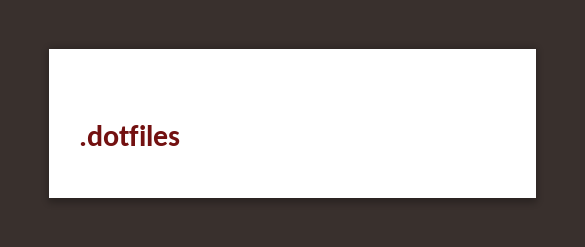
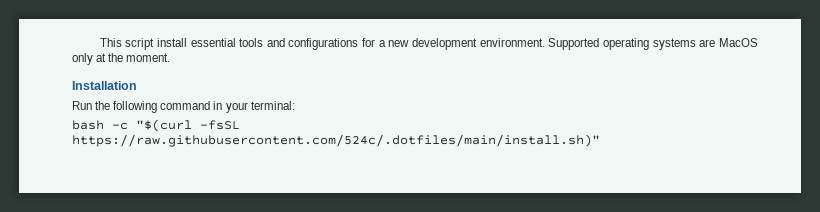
- .dotfiles
+ This script install essential tools and configurations for a new development environment. Supported operating systems are MacOS only at the moment.
+ Installation
+ Run the following command in your terminal:
+ bash -c "$(curl -fsSL https://raw.githubusercontent.com/524c/.dotfiles/main/install.sh)"

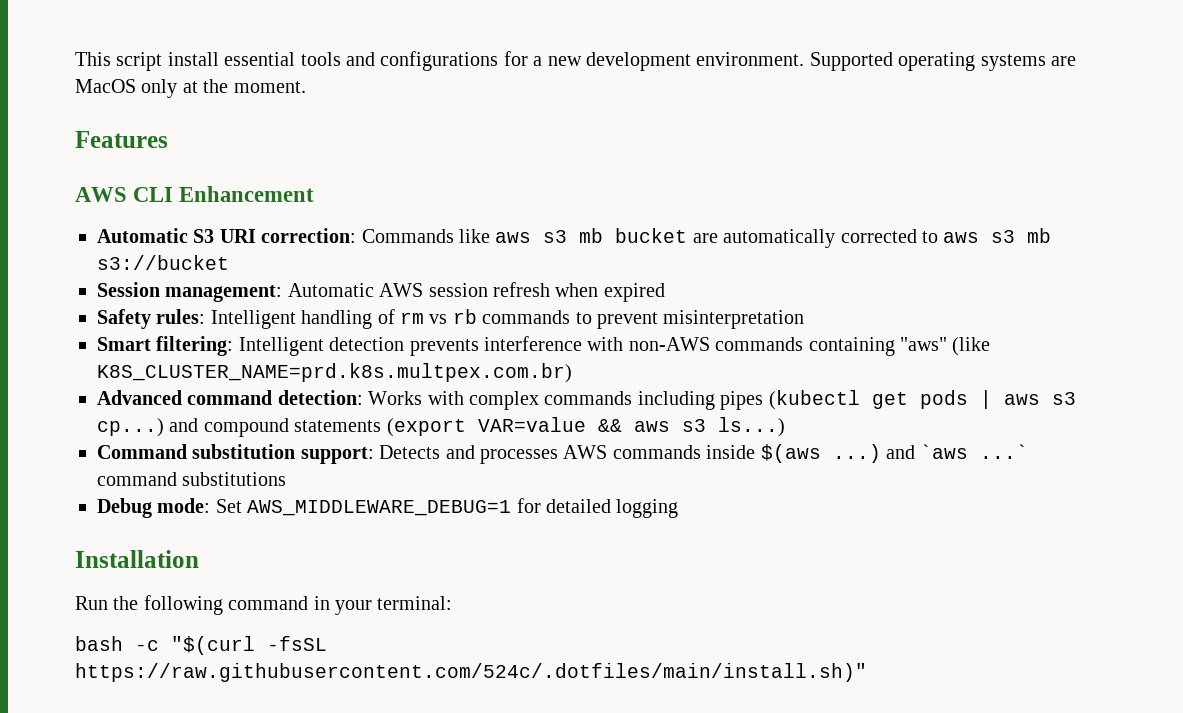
+ Features
+ AWS CLI Enhancement
+ Automatic S3 URI correction: Commands like aws s3 mb bucket are automatically corrected to aws s3 mb s3://bucket
+ Session management: Automatic AWS session refresh when expired
+ Safety rules: Intelligent handling of rm vs rb commands to prevent misinterpretation
+ Smart filtering: Intelligent detection prevents interference with non-AWS commands containing "aws" (like K8S_CLUSTER_NAME=prd.k8s.multpex.com.br)
+ Advanced command detection: Works with complex commands including pipes (kubectl get pods | aws s3 cp...) and compound statements (export VAR=value && aws s3 ls...)
+ Command substitution support: Detects and processes AWS commands inside $(aws ...) and `aws ...` command substitutions
+ Debug mode: Set AWS_MIDDLEWARE_DEBUG=1 for detailed logging

